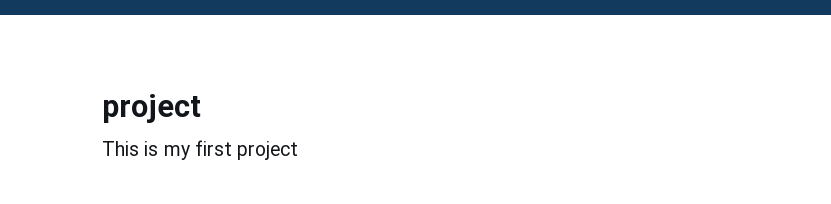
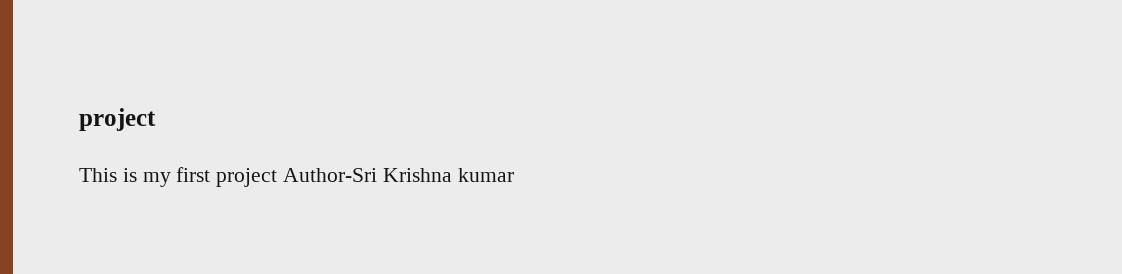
- This is my first project
+ This is my first project Author-Sri Krishna kumar

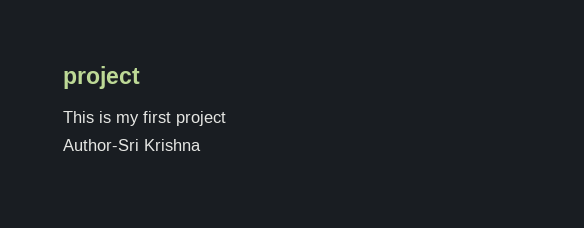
- This is my first project Author-Sri Krishna kumar
+ This is my first project
+ Author-Sri Krishna

